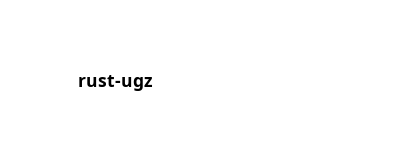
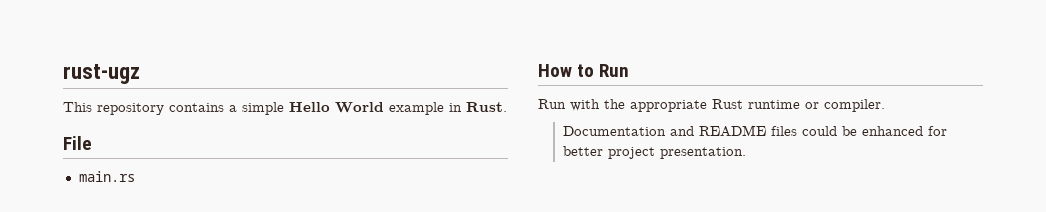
+ This repository contains a simple Hello World example in Rust.
+ File
+ main.rs
+ How to Run
+ Run with the appropriate Rust runtime or compiler.
+ Documentation and README files could be enhanced for better project presentation.

